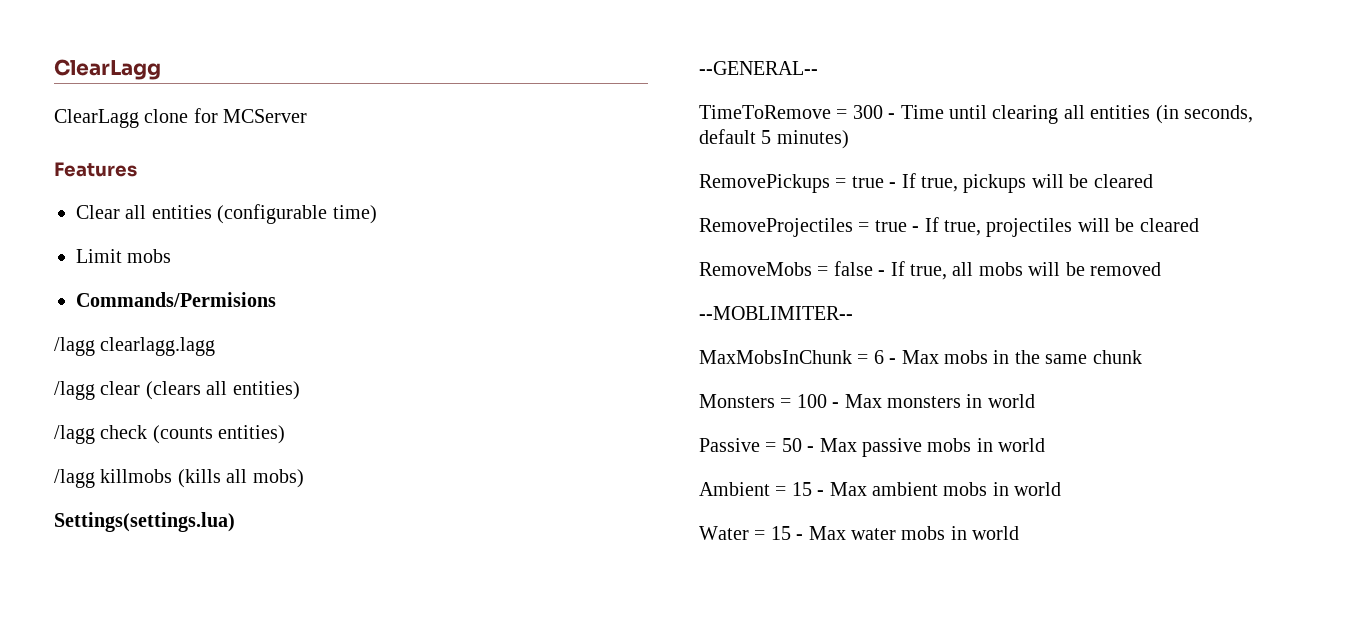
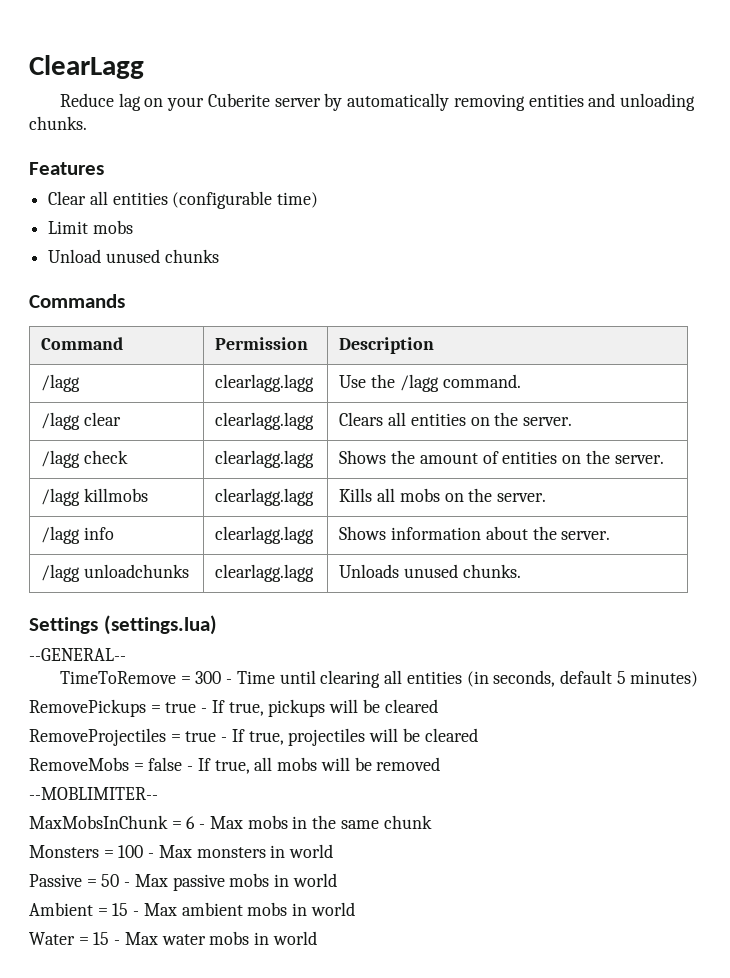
- ClearLagg clone for MCServer
+ Reduce lag on your Cuberite server by automatically removing entities and unloading chunks.
- Commands/Permisions
- /lagg clearlagg.lagg
- /lagg clear (clears all entities)
- /lagg check (counts entities)
- /lagg killmobs (kills all mobs)
- Settings(settings.lua)
+ Unload unused chunks
+ Commands
+ Command | Permission | Description
+ /lagg | clearlagg.lagg | Use the /lagg command.
+ /lagg clear | clearlagg.lagg | Clears all entities on the server.
+ /lagg check | clearlagg.lagg | Shows the amount of entities on the server.
+ /lagg killmobs | clearlagg.lagg | Kills all mobs on the server.
+ /lagg info | clearlagg.lagg | Shows information about the server.
+ /lagg unloadchunks | clearlagg.lagg | Unloads unused chunks.
+ Settings (settings.lua)

